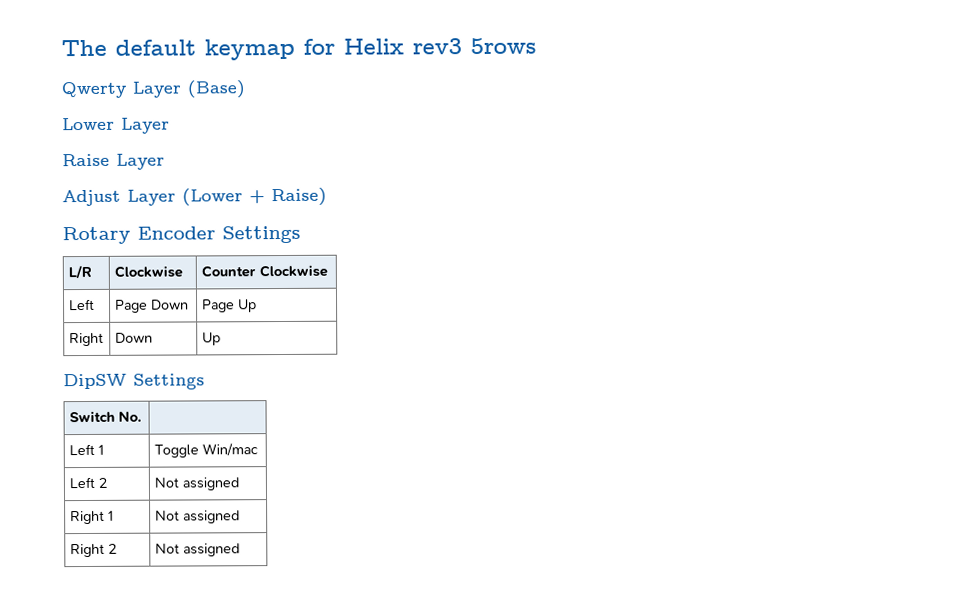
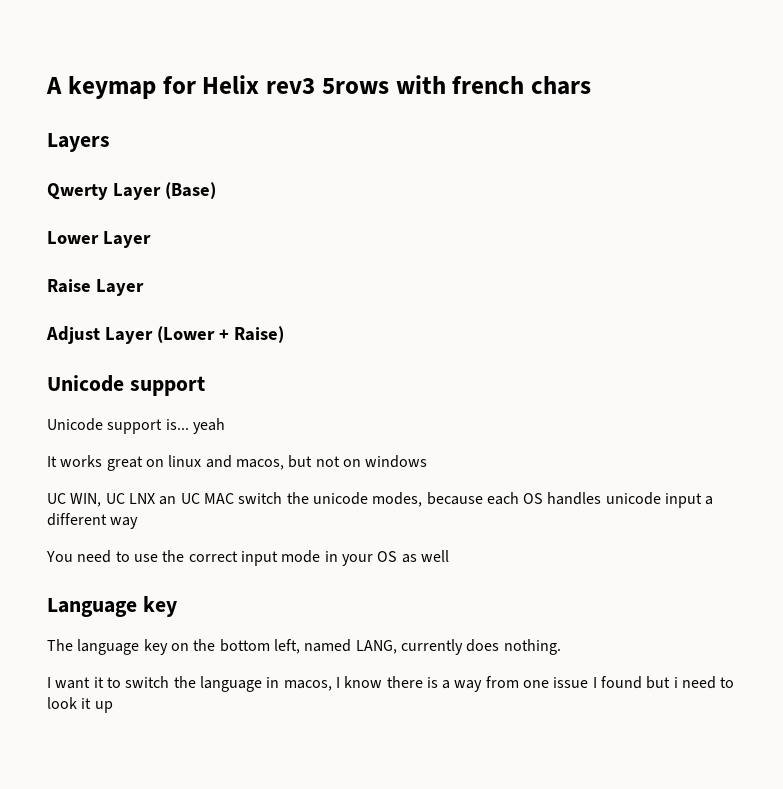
- The default keymap for Helix rev3 5rows
+ A keymap for Helix rev3 5rows with french chars
+ Layers
  Adjust Layer (Lower + Raise)
- Rotary Encoder Settings
- L/R | Clockwise | Counter Clockwise
- Left | Page Down | Page Up
- Right | Down | Up
- DipSW Settings
- Switch No. |
- Left 1 | Toggle Win/mac
- Left 2 | Not assigned
- Right 1 | Not assigned
- Right 2 | Not assigned
+ Unicode support
+ Unicode support is... yeah
+ It works great on linux and macos, but not on windows
+ UC WIN, UC LNX an UC MAC switch the unicode modes, because each OS handles unicode input a different way
+ You need to use the correct input mode in your OS as well
+ Language key
+ The language key on the bottom left, named LANG, currently does nothing.
+ I want it to switch the language in macos, I know there is a way from one issue I found but i need to look it up

